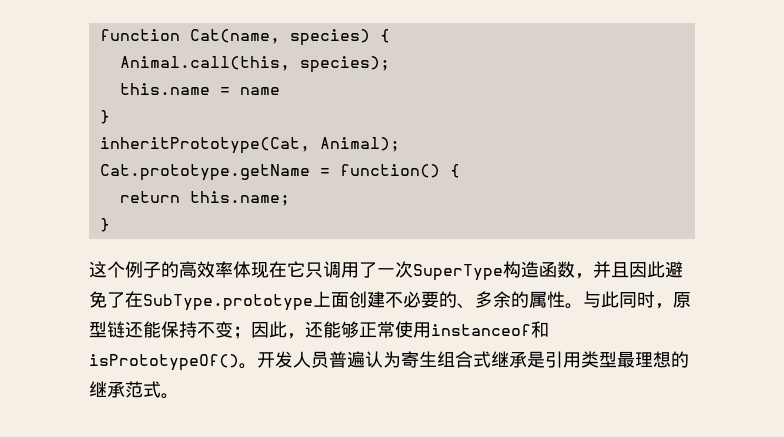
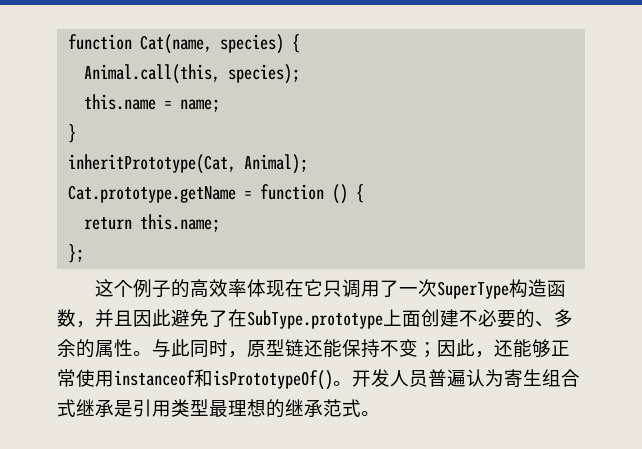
- this.name = name
+ this.name = name;
- Cat.prototype.getName = function() {
+ Cat.prototype.getName = function () {
  return this.name;
- }
+ };

